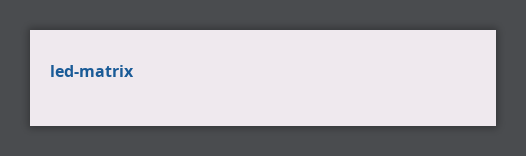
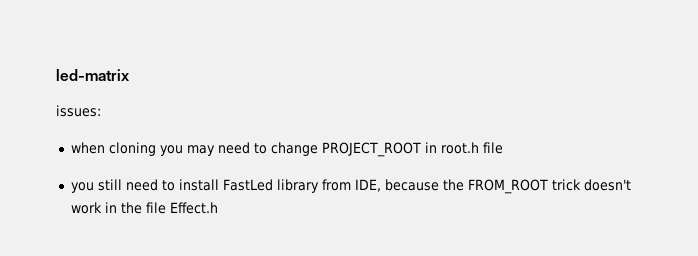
+ issues:
+ when cloning you may need to change PROJECT_ROOT in root.h file
+ you still need to install FastLed library from IDE, because the FROM_ROOT trick doesn't work in the file Effect.h

